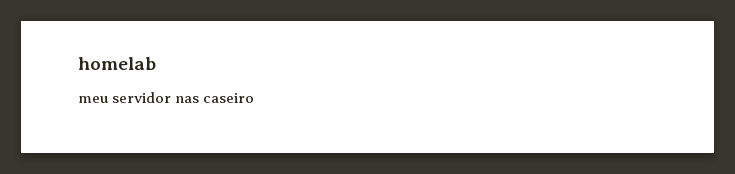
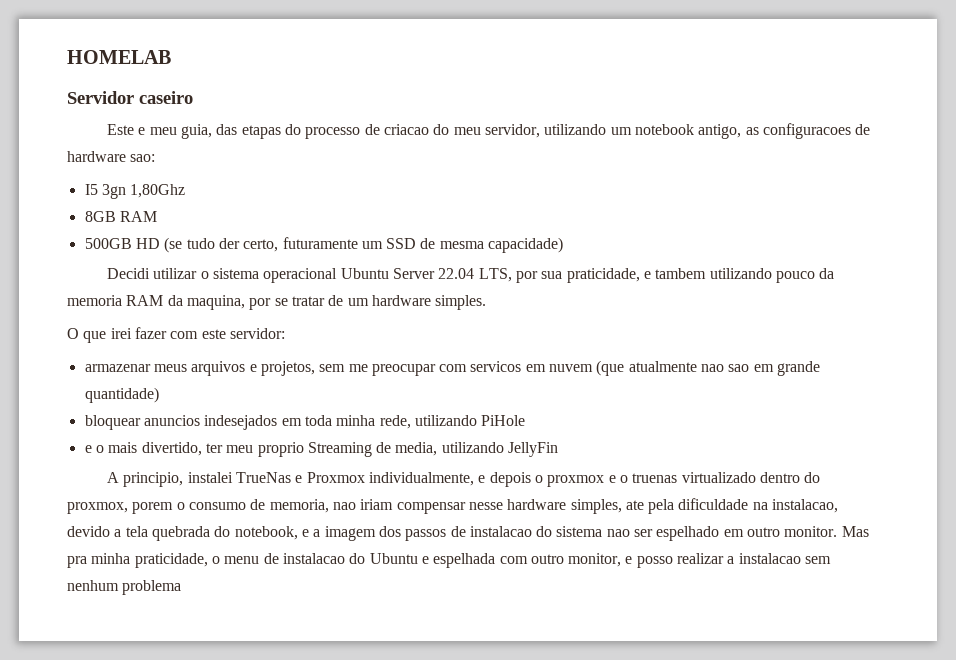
- homelab
- meu servidor nas caseiro
+ HOMELAB
+ Servidor caseiro
+ Este e meu guia, das etapas do processo de criacao do meu servidor, utilizando um notebook antigo, as configuracoes de hardware sao:
+ I5 3gn 1,80Ghz
+ 8GB RAM
+ 500GB HD (se tudo der certo, futuramente um SSD de mesma capacidade)
+ Decidi utilizar o sistema operacional Ubuntu Server 22.04 LTS, por sua praticidade, e tambem utilizando pouco da memoria RAM da maquina, por se tratar de um hardware simples.
+ O que irei fazer com este servidor:
+ armazenar meus arquivos e projetos, sem me preocupar com servicos em nuvem (que atualmente nao sao em grande quantidade)
+ bloquear anuncios indesejados em toda minha rede, utilizando PiHole
+ e o mais divertido, ter meu proprio Streaming de media, utilizando JellyFin
+ A principio, instalei TrueNas e Proxmox individualmente, e depois o proxmox e o truenas virtualizado dentro do proxmox, porem o consumo de memoria, nao iriam compensar nesse hardware simples, ate pela dificuldade na instalacao, devido a tela quebrada do notebook, e a imagem dos passos de instalacao do sistema nao ser espelhado em outro monitor. Mas pra minha praticidade, o menu de instalacao do Ubuntu e espelhada com outro monitor, e posso realizar a instalacao sem nenhum problema

